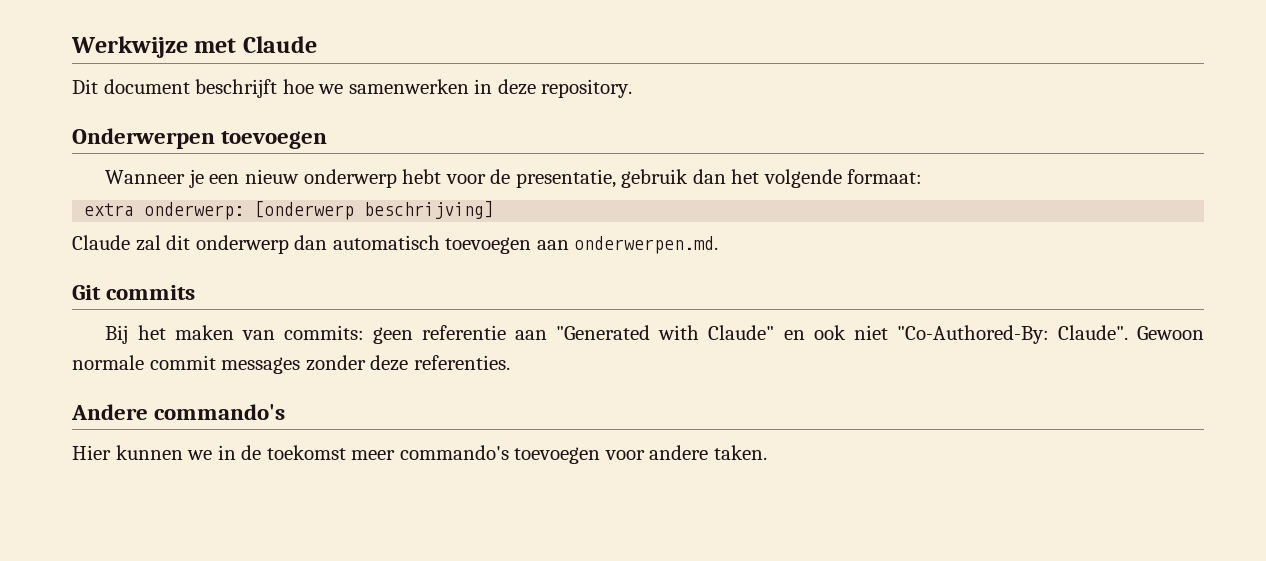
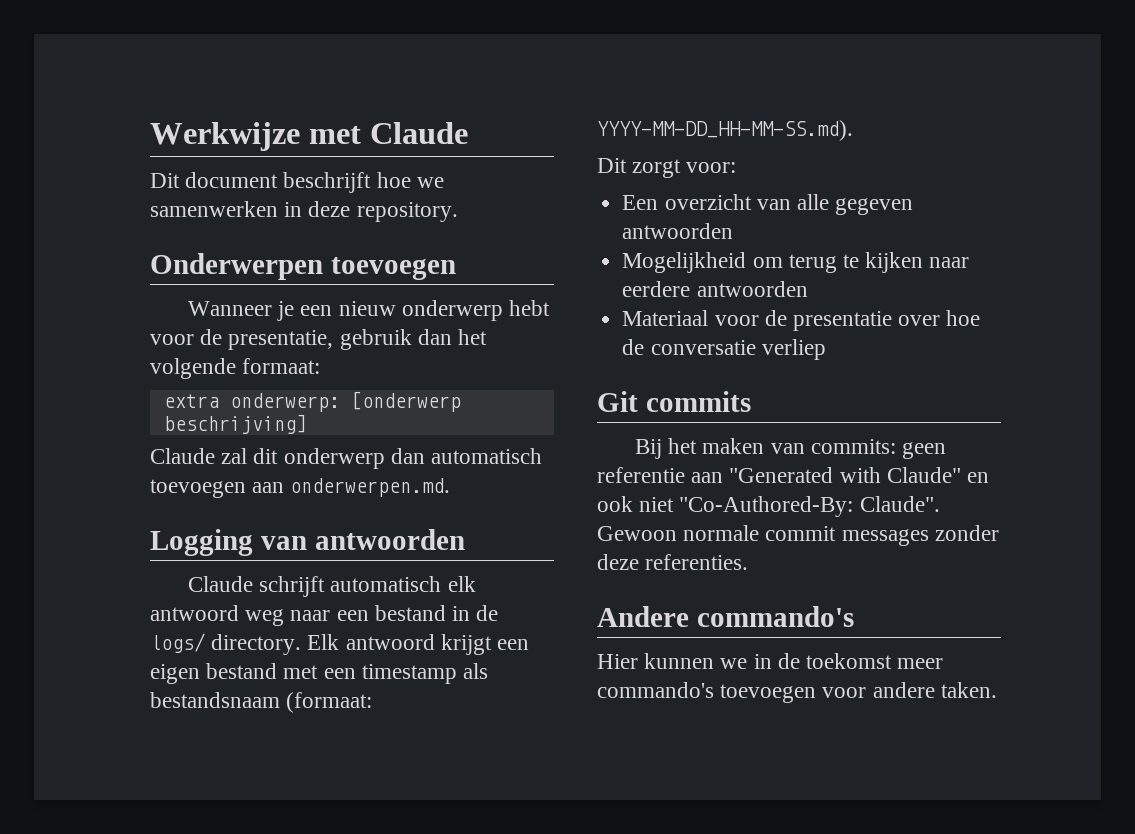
+ Logging van antwoorden
+ Claude schrijft automatisch elk antwoord weg naar een bestand in de logs/ directory. Elk antwoord krijgt een eigen bestand met een timestamp als bestandsnaam (formaat: YYYY-MM-DD_HH-MM-SS.md).
+ Dit zorgt voor:
+ Een overzicht van alle gegeven antwoorden
+ Mogelijkheid om terug te kijken naar eerdere antwoorden
+ Materiaal voor de presentatie over hoe de conversatie verliep

